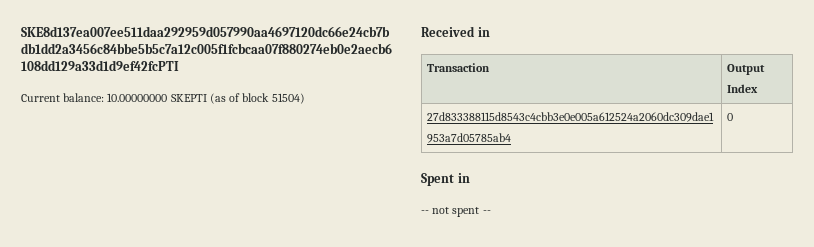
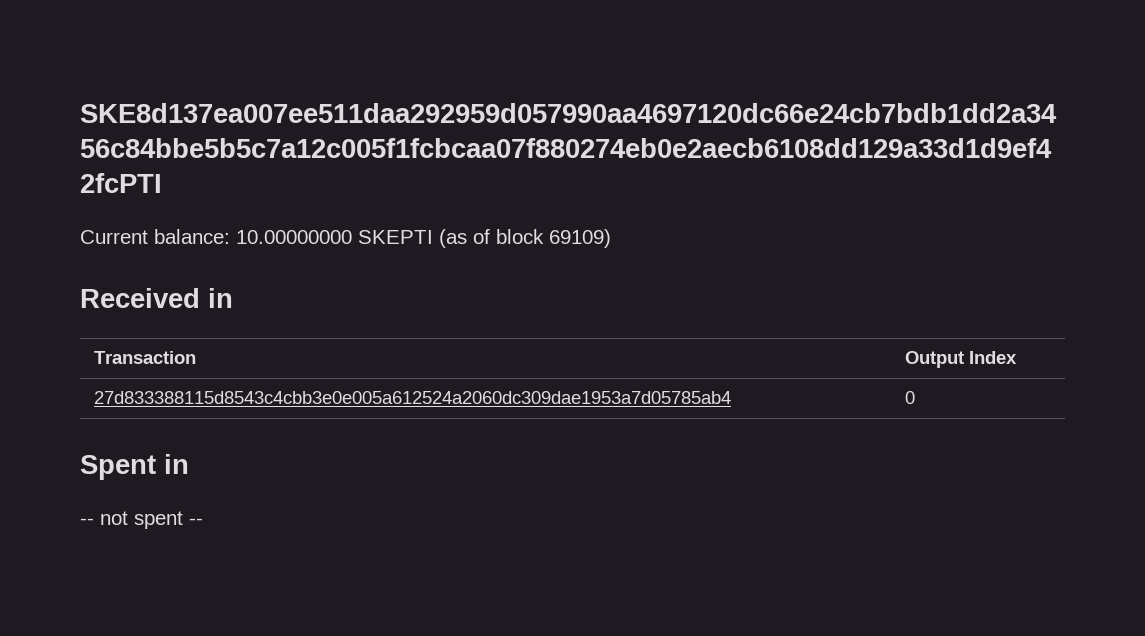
- Current balance: 10.00000000 SKEPTI (as of block 51504)
+ Current balance: 10.00000000 SKEPTI (as of block 69109)

